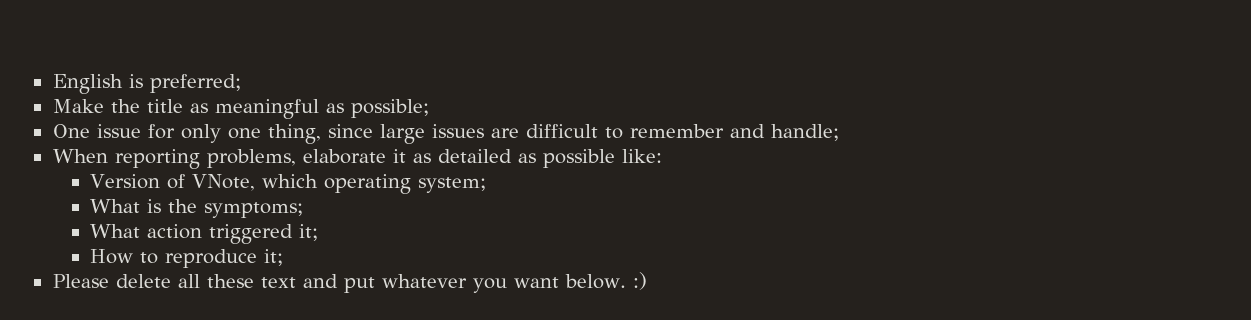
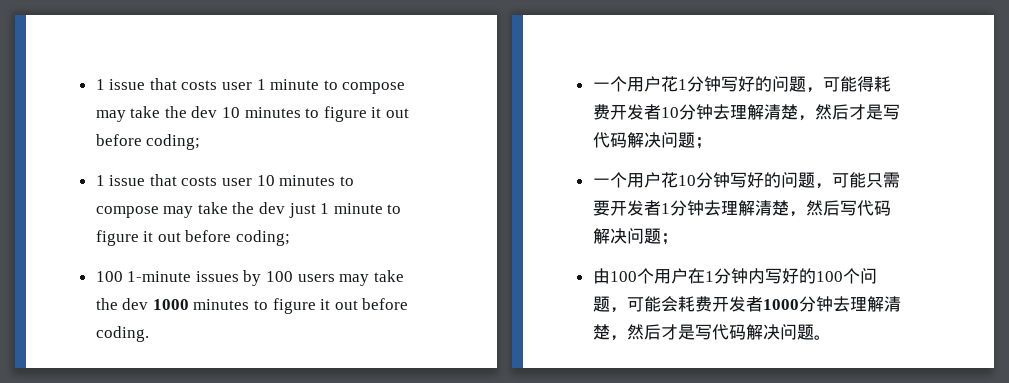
- English is preferred;
- Make the title as meaningful as possible;
- One issue for only one thing, since large issues are difficult to remember and handle;
- When reporting problems, elaborate it as detailed as possible like:
- Version of VNote, which operating system;
- What is the symptoms;
- What action triggered it;
- How to reproduce it;
- Please delete all these text and put whatever you want below. :)
+ 1 issue that costs user 1 minute to compose may take the dev 10 minutes to figure it out before coding;
+ 1 issue that costs user 10 minutes to compose may take the dev just 1 minute to figure it out before coding;
+ 100 1-minute issues by 100 users may take the dev 1000 minutes to figure it out before coding.
+ 一个用户花1分钟写好的问题，可能得耗费开发者10分钟去理解清楚，然后才是写代码解决问题；
+ 一个用户花10分钟写好的问题，可能只需要开发者1分钟去理解清楚，然后写代码解决问题；
+ 由100个用户在1分钟内写好的100个问题，可能会耗费开发者1000分钟去理解清楚，然后才是写代码解决问题。

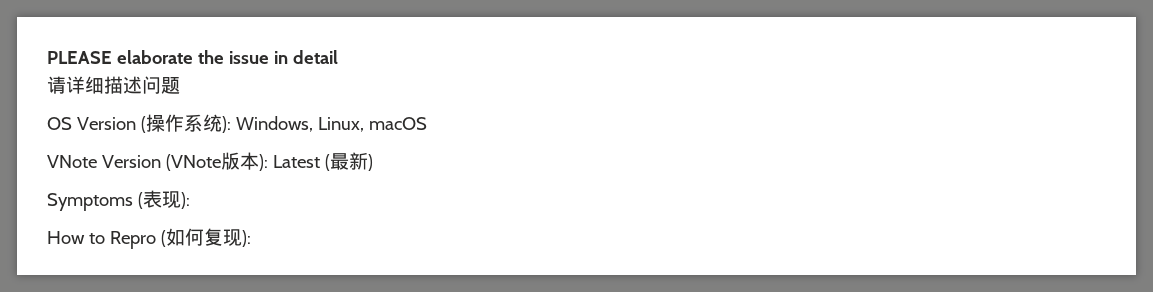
- 1 issue that costs user 1 minute to compose may take the dev 10 minutes to figure it out before coding;
- 1 issue that costs user 10 minutes to compose may take the dev just 1 minute to figure it out before coding;
- 100 1-minute issues by 100 users may take the dev 1000 minutes to figure it out before coding.
- 一个用户花1分钟写好的问题，可能得耗费开发者10分钟去理解清楚，然后才是写代码解决问题；
- 一个用户花10分钟写好的问题，可能只需要开发者1分钟去理解清楚，然后写代码解决问题；
- 由100个用户在1分钟内写好的100个问题，可能会耗费开发者1000分钟去理解清楚，然后才是写代码解决问题。
+ PLEASE elaborate the issue in detail
+ 请详细描述问题
+ OS Version (操作系统): Windows, Linux, macOS
+ VNote Version (VNote版本): Latest (最新)
+ Symptoms (表现):
+ How to Repro (如何复现):

